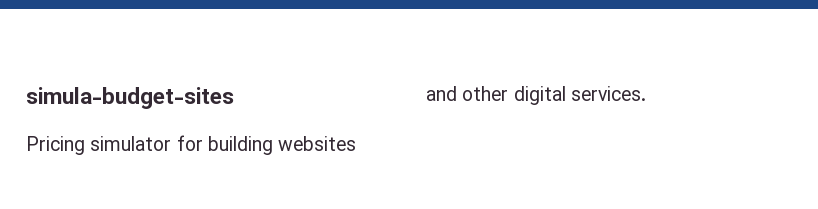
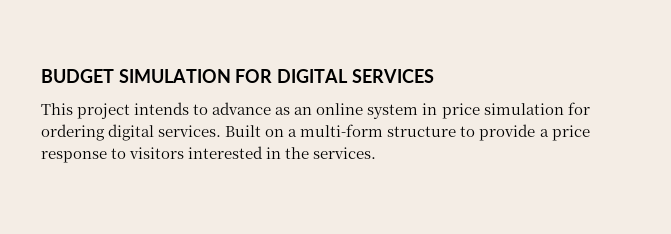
- simula-budget-sites
- Pricing simulator for building websites and other digital services.
+ BUDGET SIMULATION FOR DIGITAL SERVICES
+ This project intends to advance as an online system in price simulation for ordering digital services. Built on a multi-form structure to provide a price response to visitors interested in the services.

